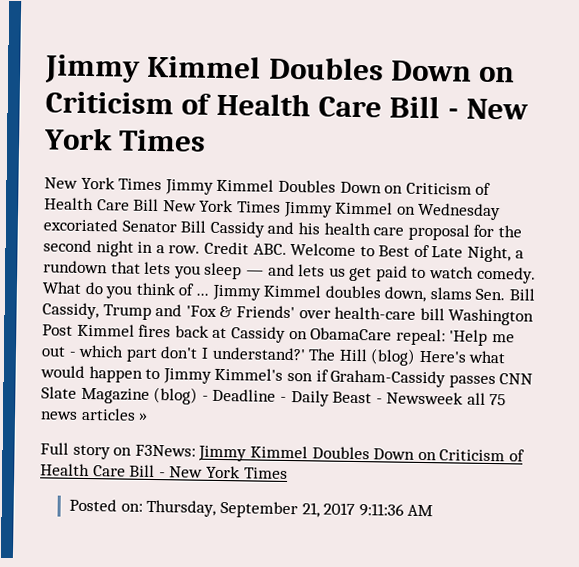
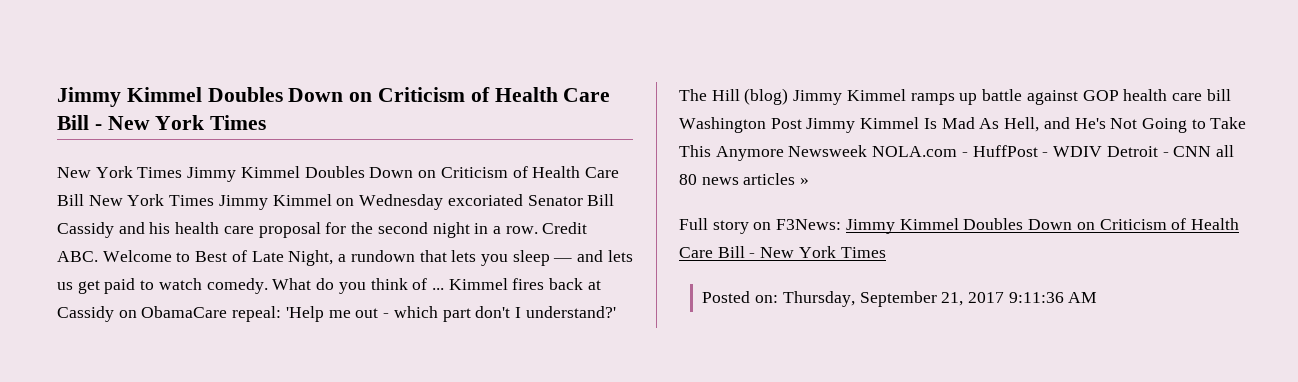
- Jimmy Kimmel doubles down, slams Sen. Bill Cassidy, Trump and 'Fox & Friends' over health-care bill Washington Post Kimmel fires back at Cassidy on ObamaCare repeal: 'Help me out - which part don't I understand?'
+ Kimmel fires back at Cassidy on ObamaCare repeal: 'Help me out - which part don't I understand?'
- The Hill (blog) Here's what would happen to Jimmy Kimmel's son if Graham-Cassidy passes CNN Slate Magazine (blog) - Deadline - Daily Beast - Newsweek all 75 news articles »
+ The Hill (blog) Jimmy Kimmel ramps up battle against GOP health care bill Washington Post Jimmy Kimmel Is Mad As Hell, and He's Not Going to Take This Anymore Newsweek NOLA.com - HuffPost - WDIV Detroit - CNN all 80 news articles »

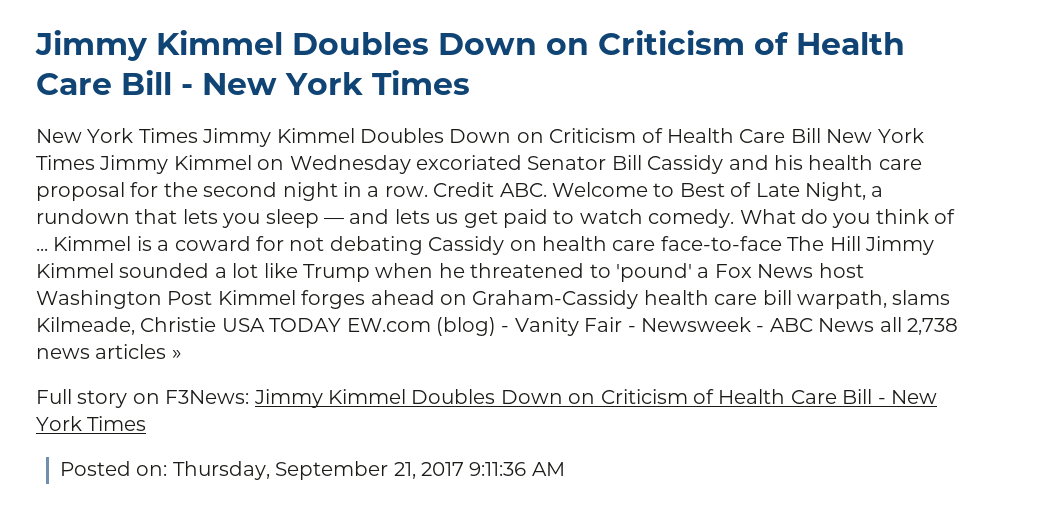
- Kimmel fires back at Cassidy on ObamaCare repeal: 'Help me out - which part don't I understand?' The Hill (blog) Jimmy Kimmel ramps up battle against GOP health care bill Washington Post Jimmy Kimmel Is Mad As Hell, and He's Not Going to Take This Anymore Newsweek NOLA.com - HuffPost - WDIV Detroit - CNN all 80 news articles »
+ Kimmel is a coward for not debating Cassidy on health care face-to-face The Hill Jimmy Kimmel sounded a lot like Trump when he threatened to 'pound' a Fox News host Washington Post Kimmel forges ahead on Graham-Cassidy health care bill warpath, slams Kilmeade, Christie USA TODAY EW.com (blog) - Vanity Fair - Newsweek - ABC News all 2,738 news articles »

